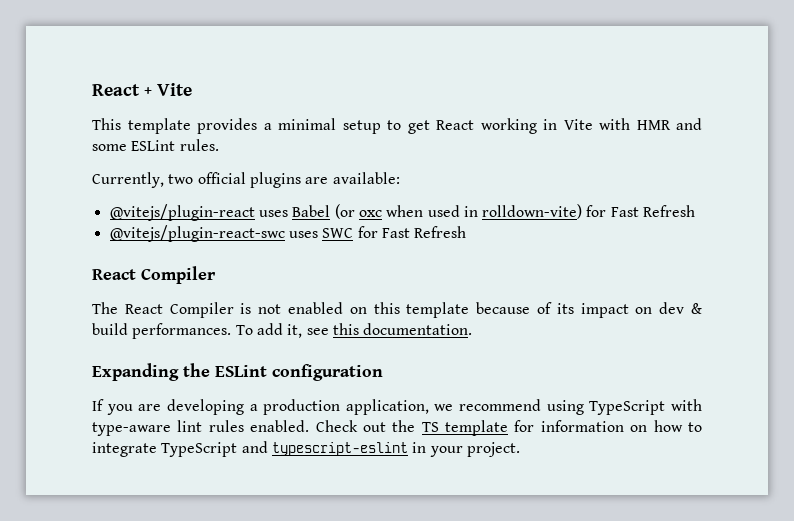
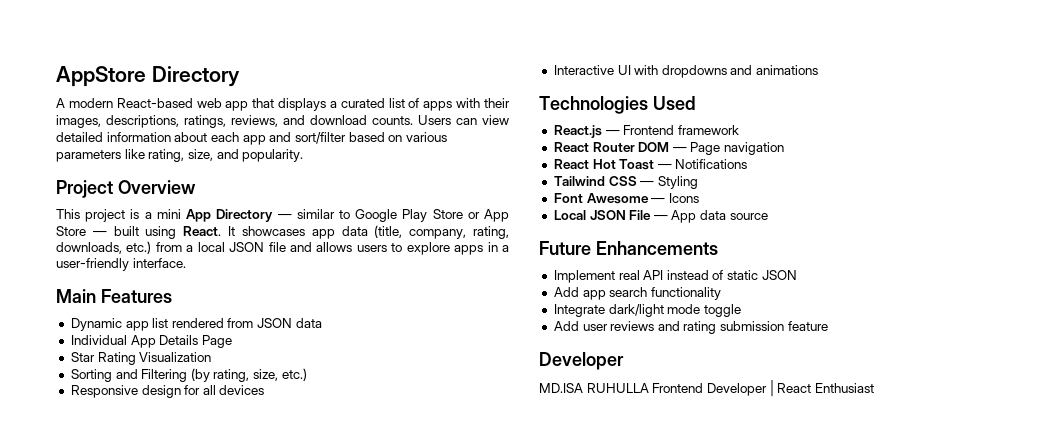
- React + Vite
- This template provides a minimal setup to get React working in Vite with HMR and some ESLint rules.
- Currently, two official plugins are available:
- @vitejs/plugin-react uses Babel (or oxc when used in rolldown-vite) for Fast Refresh
- @vitejs/plugin-react-swc uses SWC for Fast Refresh
- React Compiler
- The React Compiler is not enabled on this template because of its impact on dev & build performances. To add it, see this documentation.
- Expanding the ESLint configuration
- If you are developing a production application, we recommend using TypeScript with type-aware lint rules enabled. Check out the TS template for information on how to integrate TypeScript and typescript-eslint in your project.
+ AppStore Directory
+ A modern React-based web app that displays a curated list of apps with their images, descriptions, ratings, reviews, and download counts. Users can view detailed information about each app and sort/filter based on various parameters like rating, size, and popularity.
+ Project Overview
+ This project is a mini App Directory — similar to Google Play Store or App Store — built using React. It showcases app data (title, company, rating, downloads, etc.) from a local JSON file and allows users to explore apps in a user-friendly interface.
+ Main Features
+ Dynamic app list rendered from JSON data
+ Individual App Details Page
+ Star Rating Visualization
+ Sorting and Filtering (by rating, size, etc.)
+ Responsive design for all devices
+ Interactive UI with dropdowns and animations
+ Technologies Used
+ React.js — Frontend framework
+ React Router DOM — Page navigation
+ React Hot Toast — Notifications
+ Tailwind CSS — Styling
+ Font Awesome — Icons
+ Local JSON File — App data source
+ Future Enhancements
+ Implement real API instead of static JSON
+ Add app search functionality
+ Integrate dark/light mode toggle
+ Add user reviews and rating submission feature
+ Developer
+ MD.ISA RUHULLA Frontend Developer | React Enthusiast

